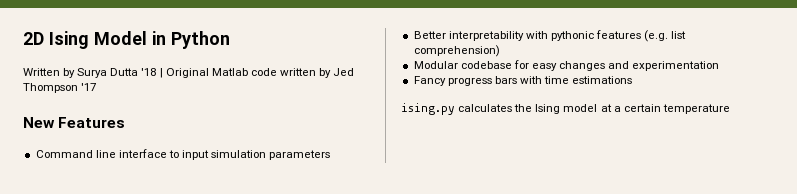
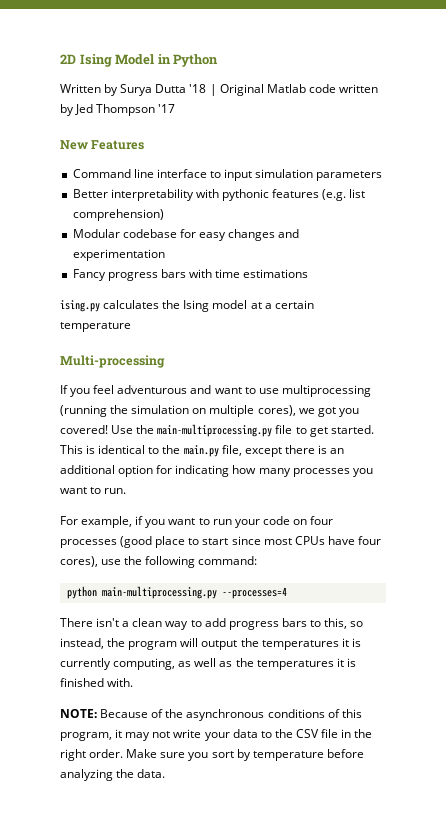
+ Multi-processing
+ If you feel adventurous and want to use multiprocessing (running the simulation on multiple cores), we got you covered! Use the main-multiprocessing.py file to get started. This is identical to the main.py file, except there is an additional option for indicating how many processes you want to run.
+ For example, if you want to run your code on four processes (good place to start since most CPUs have four cores), use the following command:
+ python main-multiprocessing.py --processes=4
+ There isn't a clean way to add progress bars to this, so instead, the program will output the temperatures it is currently computing, as well as the temperatures it is finished with.
+ NOTE: Because of the asynchronous conditions of this program, it may not write your data to the CSV file in the right order. Make sure you sort by temperature before analyzing the data.

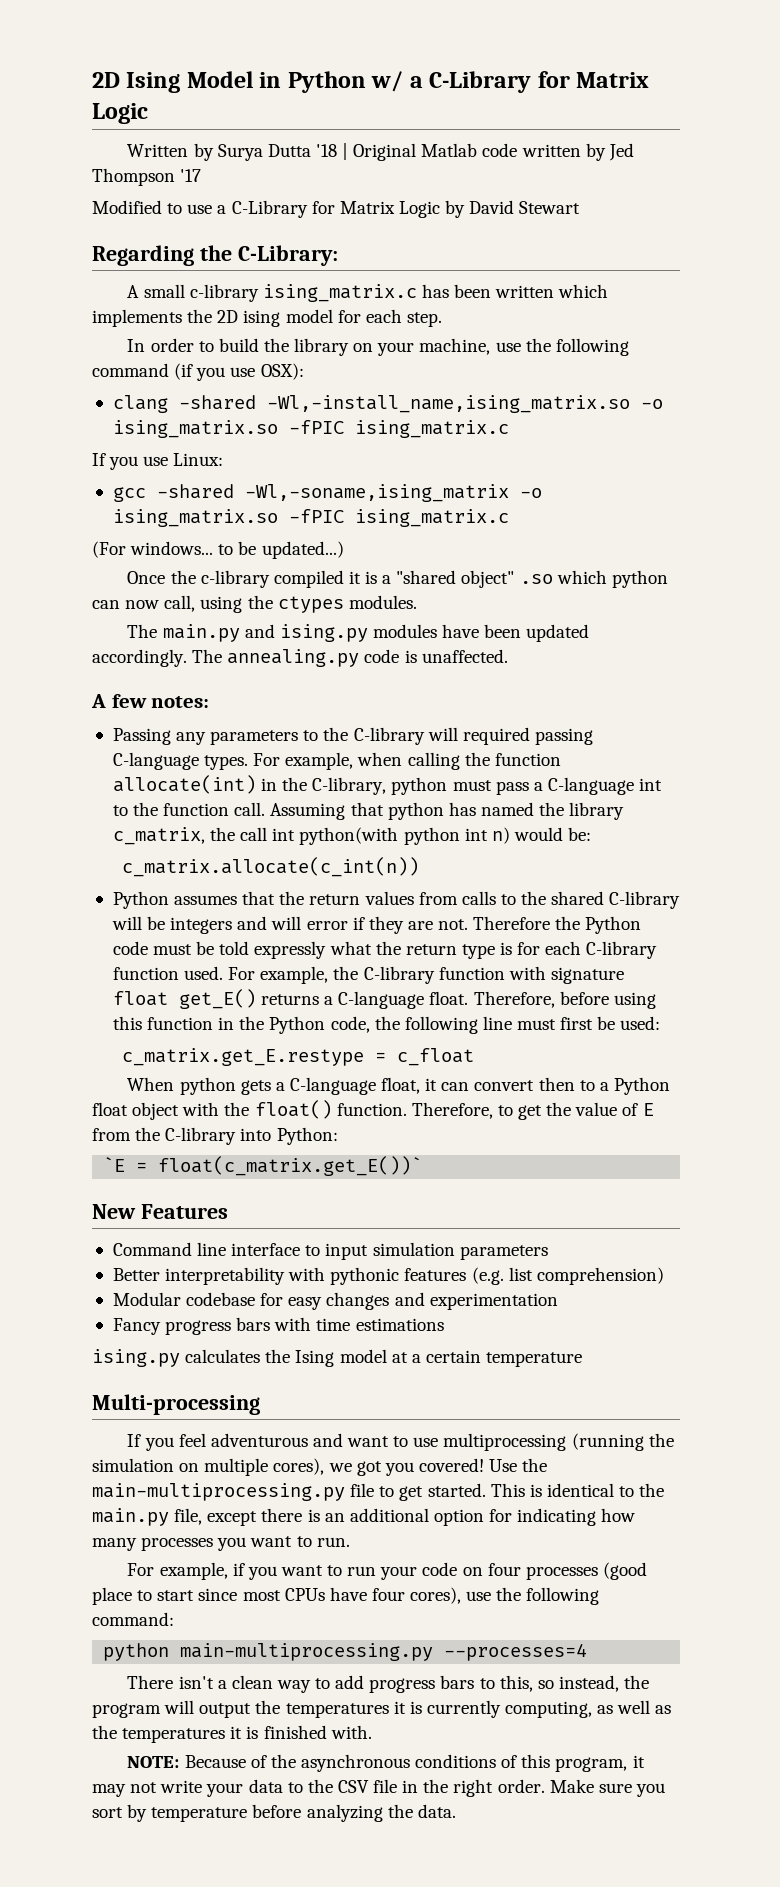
- 2D Ising Model in Python
+ 2D Ising Model in Python w/ a C-Library for Matrix Logic
+ Modified to use a C-Library for Matrix Logic by David Stewart
+ Regarding the C-Library:
+ A small c-library ising_matrix.c has been written which implements the 2D ising model for each step.
+ In order to build the library on your machine, use the following command (if you use OSX):
+ clang -shared -Wl,-install_name,ising_matrix.so -o ising_matrix.so -fPIC ising_matrix.c
+ If you use Linux:
+ gcc -shared -Wl,-soname,ising_matrix -o ising_matrix.so -fPIC ising_matrix.c
+ (For windows... to be updated...)
+ Once the c-library compiled it is a "shared object" .so which python can now call, using the ctypes modules.
+ The main.py and ising.py modules have been updated accordingly. The annealing.py code is unaffected.
+ A few notes:
+ Passing any parameters to the C-library will required passing C-language types. For example, when calling the function allocate(int) in the C-library, python must pass a C-language int to the function call. Assuming that python has named the library c_matrix, the call int python(with python int n) would be:
+ c_matrix.allocate(c_int(n))
+ Python assumes that the return values from calls to the shared C-library will be integers and will error if they are not. Therefore the Python code must be told expressly what the return type is for each C-library function used. For example, the C-library function with signature float get_E() returns a C-language float. Therefore, before using this function in the Python code, the following line must first be used:
+ c_matrix.get_E.restype = c_float
+ When python gets a C-language float, it can convert then to a Python float object with the float() function. Therefore, to get the value of E from the C-library into Python:
+ `E = float(c_matrix.get_E())`

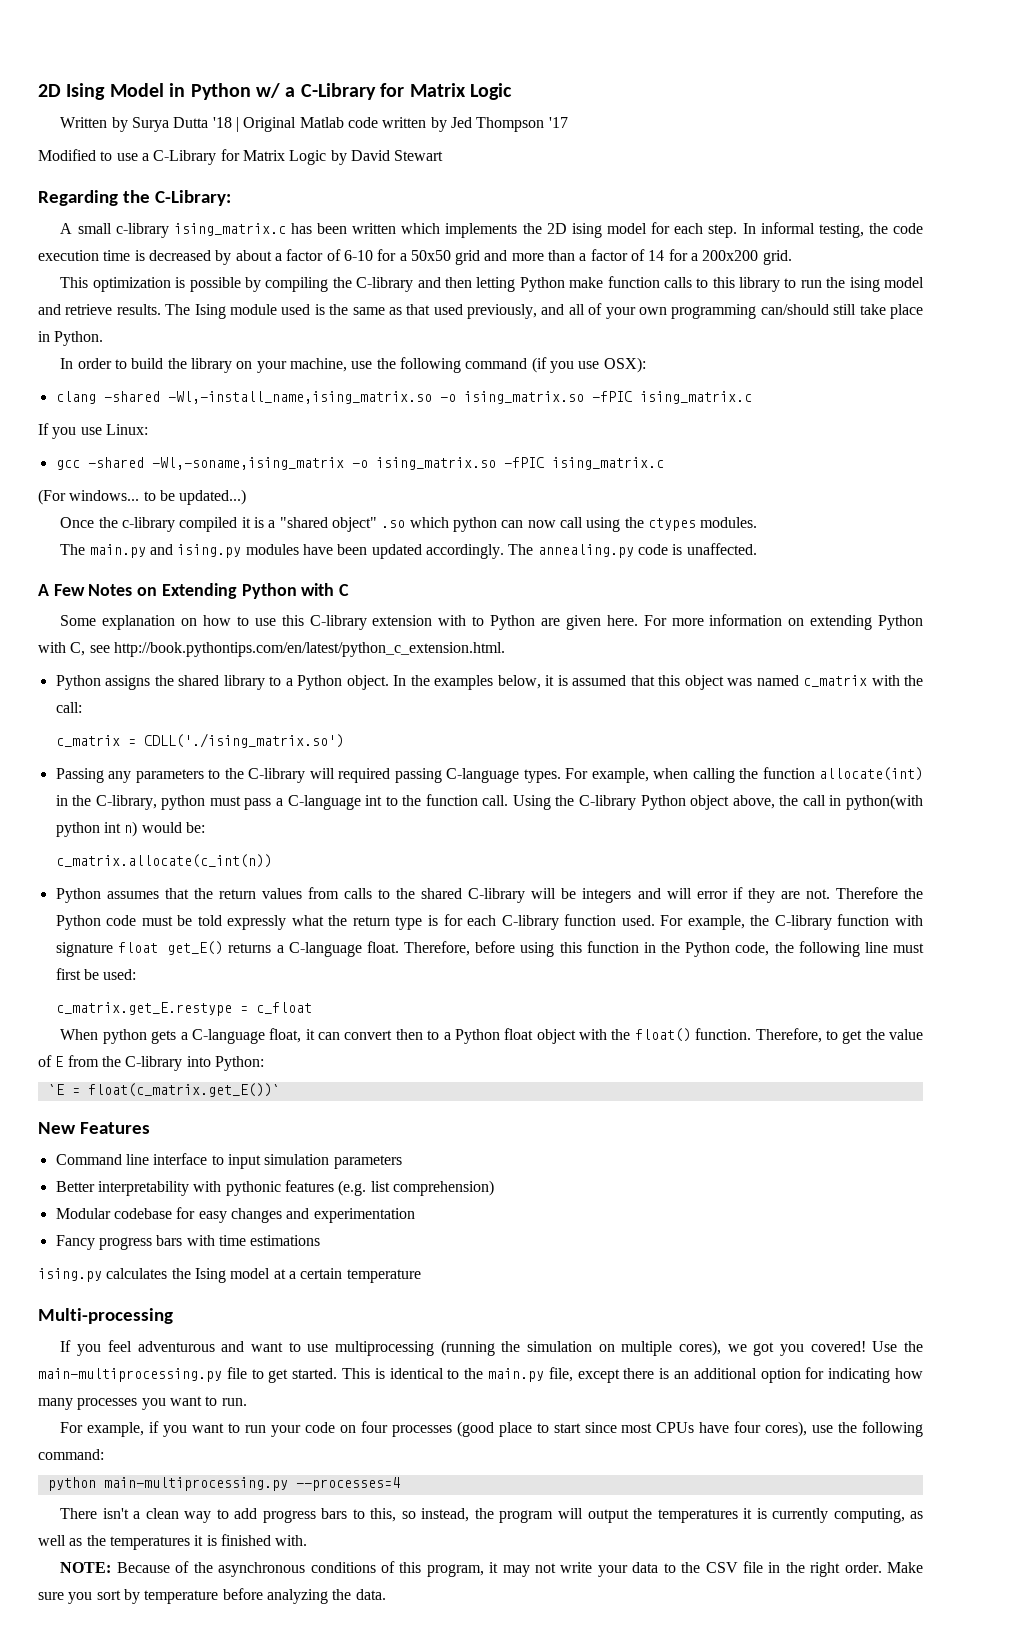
+ In informal testing, the code execution time is decreased by about a factor of 6-10 for a 50x50 grid and more than a factor of 14 for a 200x200 grid.
+ This optimization is possible by compiling the C-library and then letting Python make function calls to this library to run the ising model and retrieve results. The Ising module used is the same as that used previously, and all of your own programming can/should still take place in Python.
- Once the c-library compiled it is a "shared object" .so which python can now call, using the ctypes modules.
+ Once the c-library compiled it is a "shared object" .so which python can now call using the ctypes modules.
- A few notes:
+ A Few Notes on Extending Python with C
+ Some explanation on how to use this C-library extension with to Python are given here. For more information on extending Python with C, see http://book.pythontips.com/en/latest/python_c_extension.html.
+ Python assigns the shared library to a Python object. In the examples below, it is assumed that this object was named c_matrix with the call:
+ c_matrix = CDLL('./ising_matrix.so')
- Assuming that python has named the library c_matrix, the call int python(with python int n) would be:
+ Using the C-library Python object above, the call in python(with python int n) would be:

